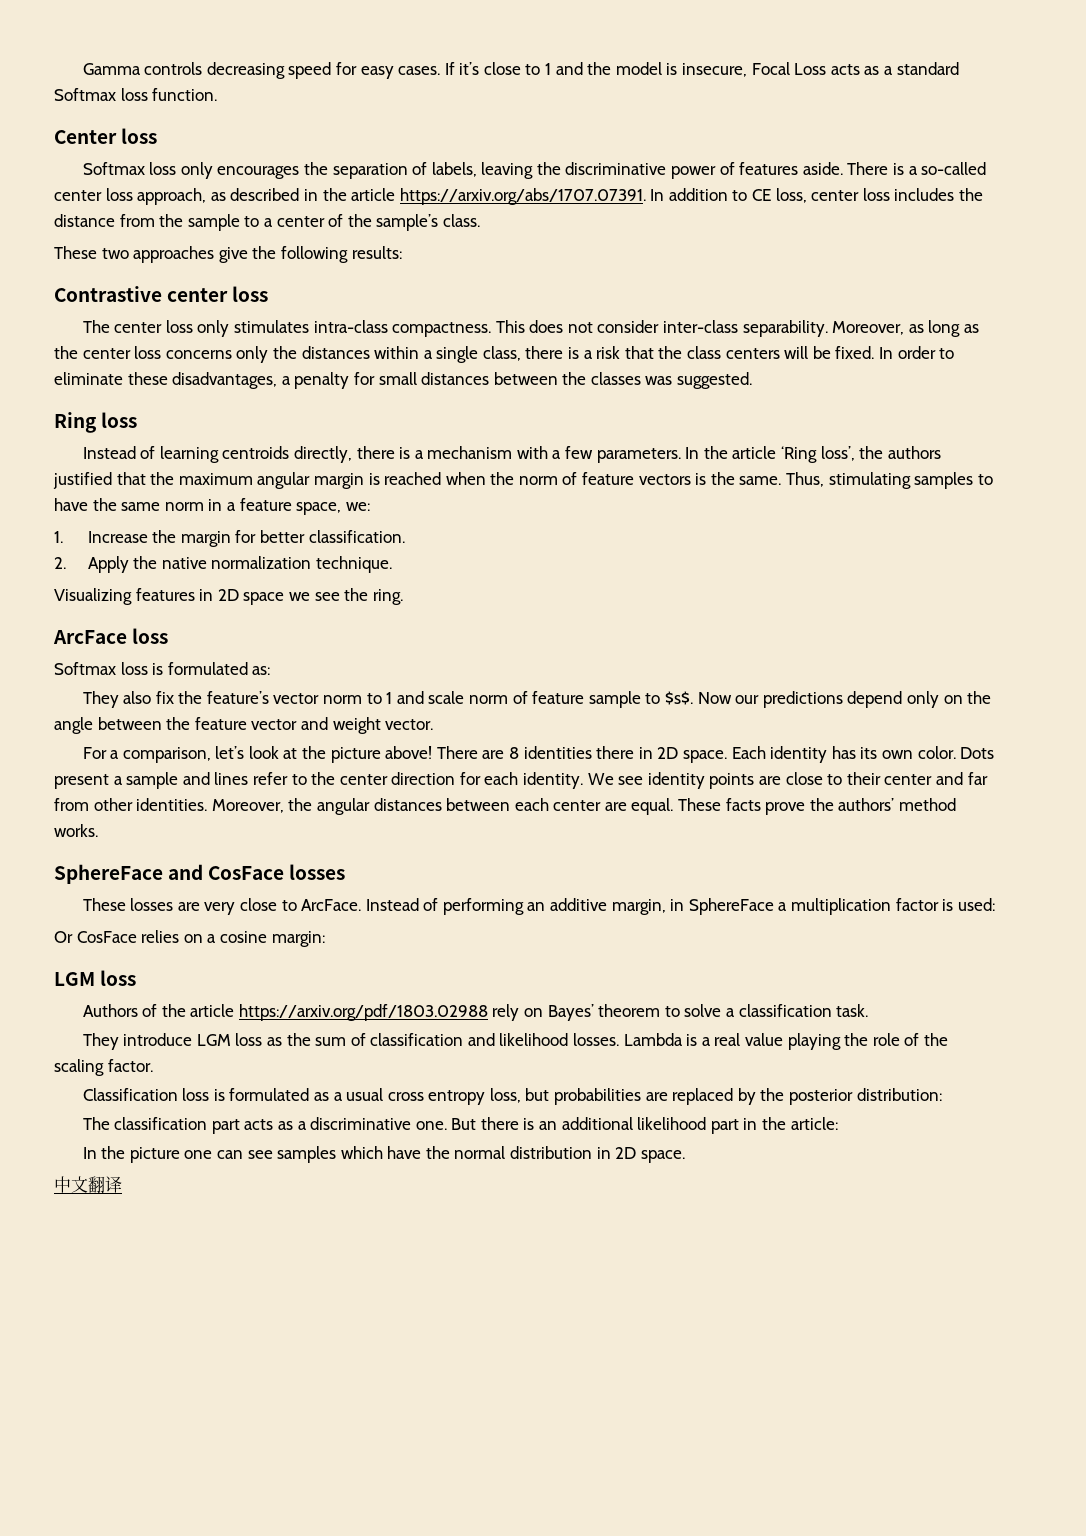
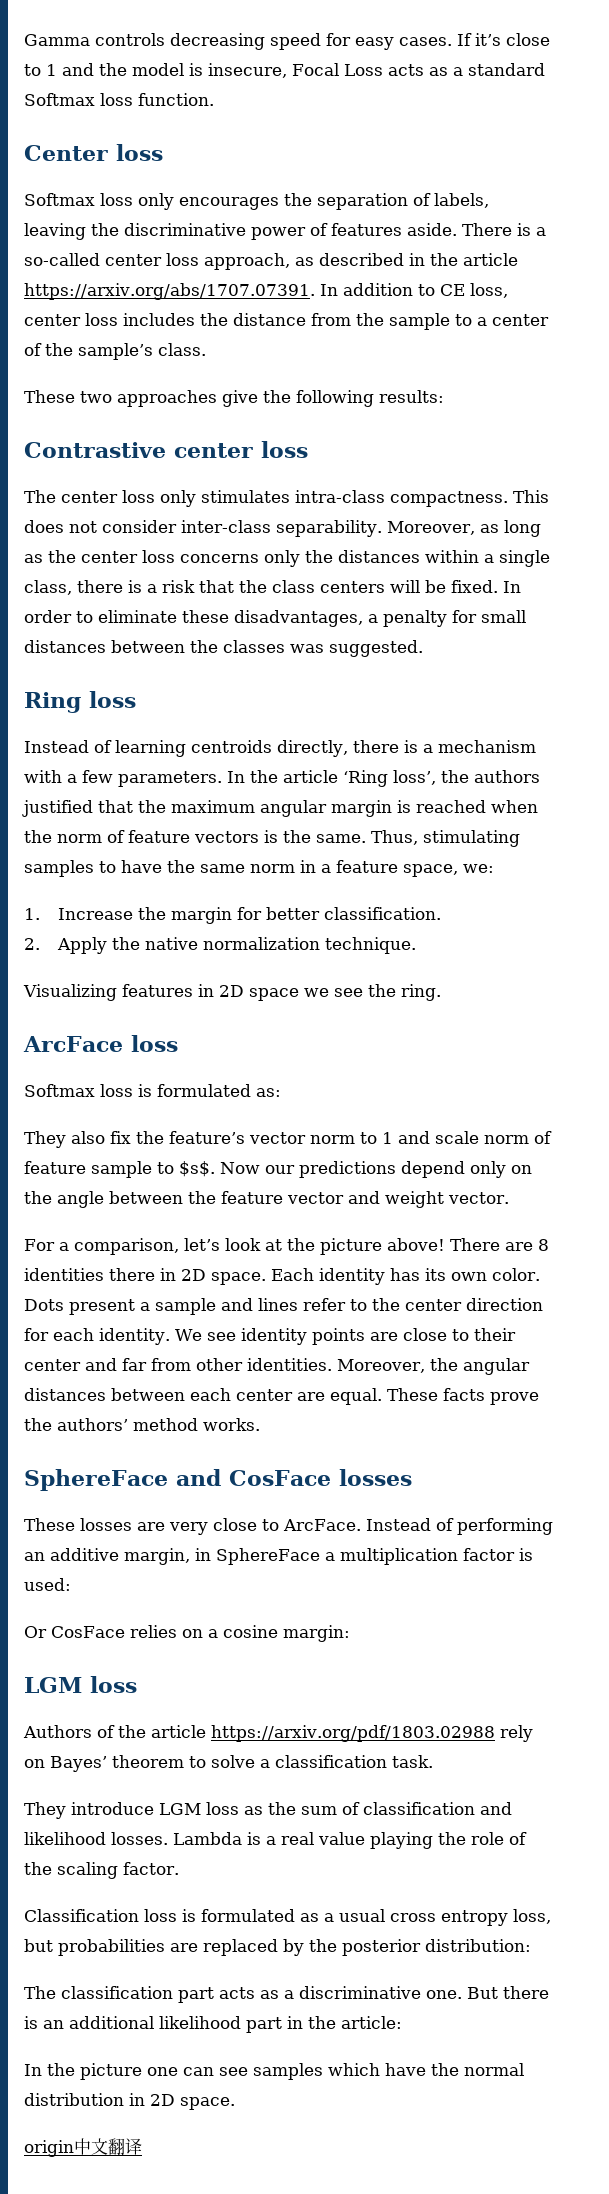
- 中文翻译
+ origin中文翻译

